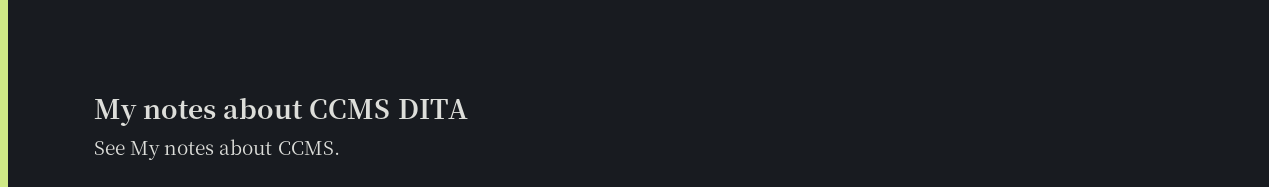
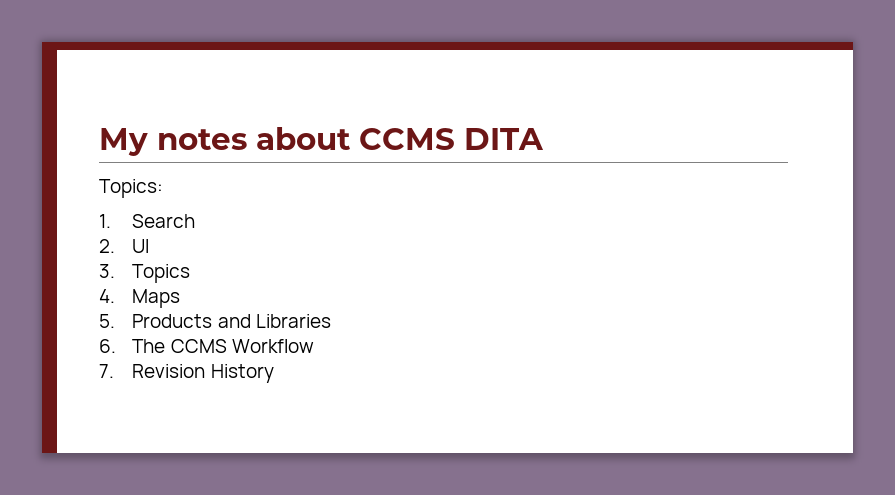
- See My notes about CCMS.
+ Topics:
+ 1. Search
+ 2. UI
+ 3. Topics
+ 4. Maps
+ 5. Products and Libraries
+ 6. The CCMS Workflow
+ 7. Revision History

